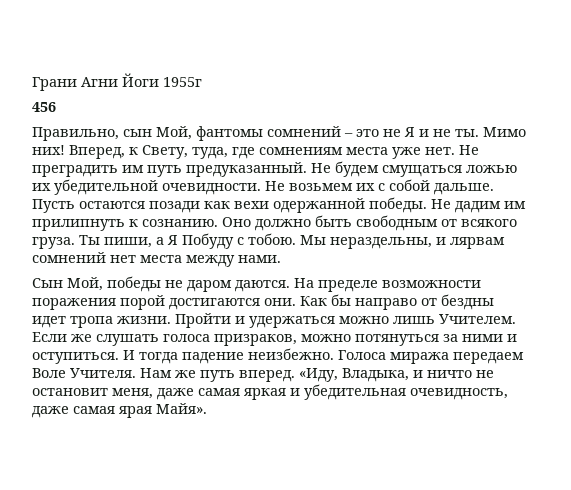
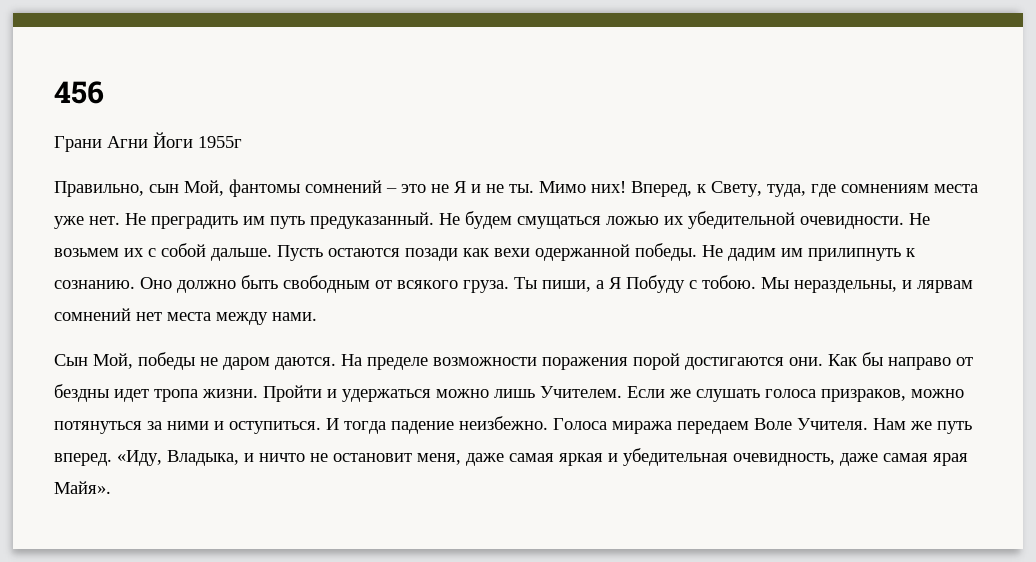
+ 456
- 456

